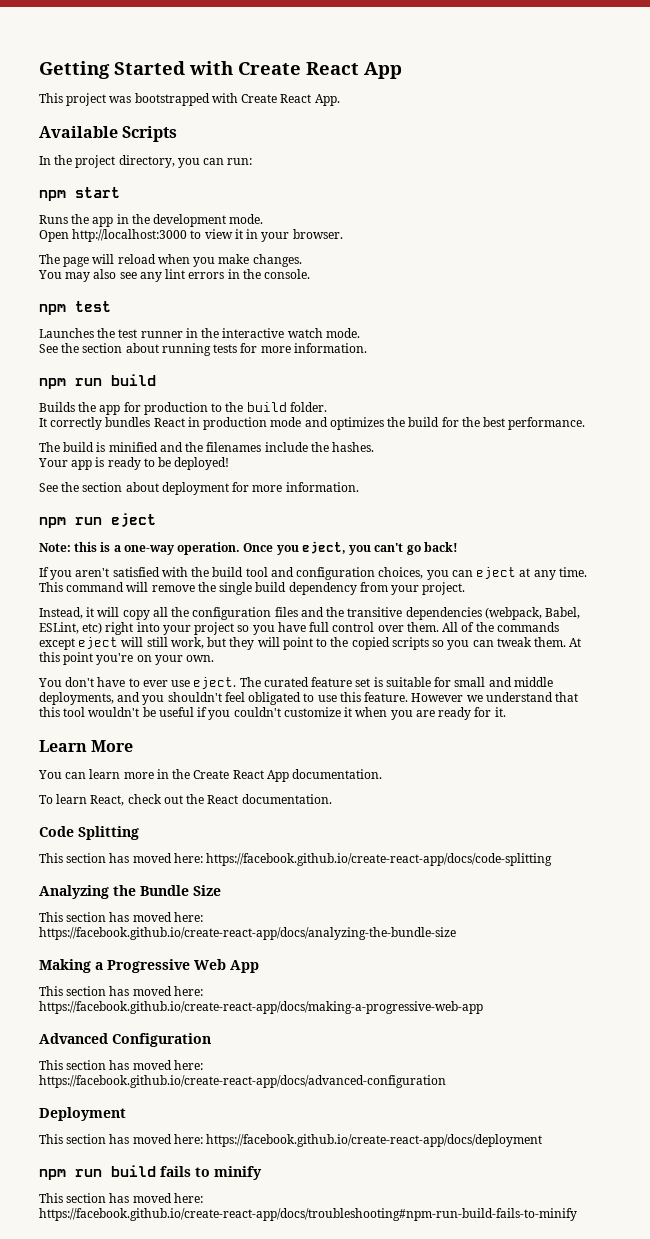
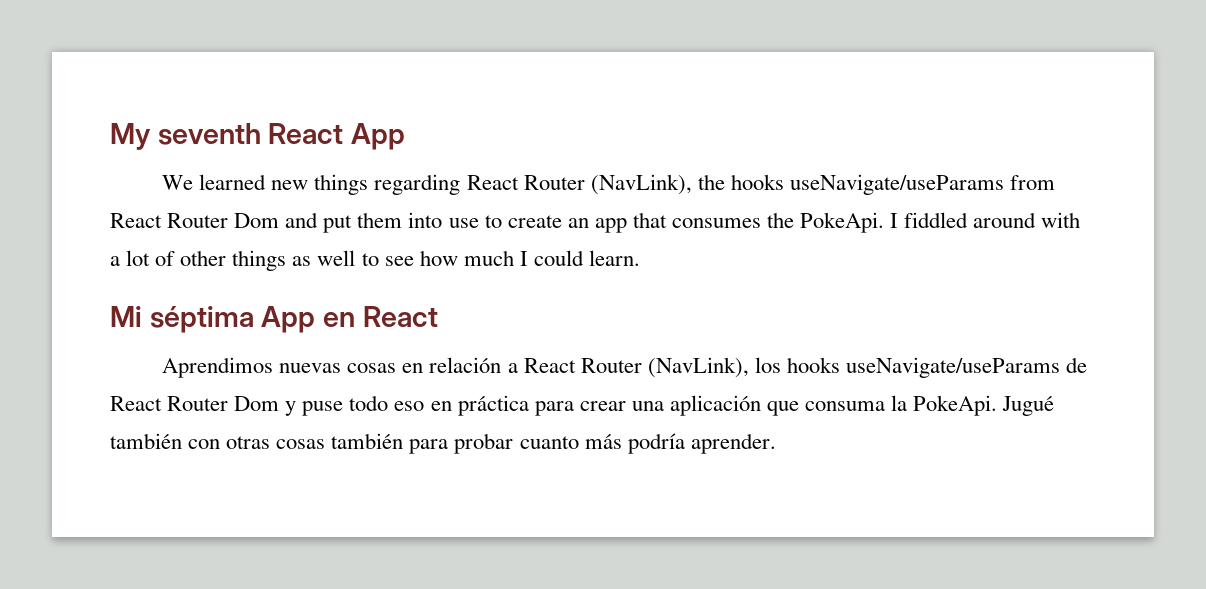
- Getting Started with Create React App
- This project was bootstrapped with Create React App.
- Available Scripts
- In the project directory, you can run:
- npm start
- Runs the app in the development mode.
- Open http://localhost:3000 to view it in your browser.
- The page will reload when you make changes.
- You may also see any lint errors in the console.
- npm test
- Launches the test runner in the interactive watch mode.
- See the section about running tests for more information.
- npm run build
- Builds the app for production to the build folder.
- It correctly bundles React in production mode and optimizes the build for the best performance.
- The build is minified and the filenames include the hashes.
- Your app is ready to be deployed!
- See the section about deployment for more information.
- npm run eject
- Note: this is a one-way operation. Once you eject, you can't go back!
- If you aren't satisfied with the build tool and configuration choices, you can eject at any time. This command will remove the single build dependency from your project.
- Instead, it will copy all the configuration files and the transitive dependencies (webpack, Babel, ESLint, etc) right into your project so you have full control over them. All of the commands except eject will still work, but they will point to the copied scripts so you can tweak them. At this point you're on your own.
- You don't have to ever use eject. The curated feature set is suitable for small and middle deployments, and you shouldn't feel obligated to use this feature. However we understand that this tool wouldn't be useful if you couldn't customize it when you are ready for it.
- Learn More
- You can learn more in the Create React App documentation.
- To learn React, check out the React documentation.
- Code Splitting
- This section has moved here: https://facebook.github.io/create-react-app/docs/code-splitting
- Analyzing the Bundle Size
- This section has moved here: https://facebook.github.io/create-react-app/docs/analyzing-the-bundle-size
- Making a Progressive Web App
- This section has moved here: https://facebook.github.io/create-react-app/docs/making-a-progressive-web-app
- Advanced Configuration
- This section has moved here: https://facebook.github.io/create-react-app/docs/advanced-configuration
- Deployment
- This section has moved here: https://facebook.github.io/create-react-app/docs/deployment
- npm run build fails to minify
- This section has moved here: https://facebook.github.io/create-react-app/docs/troubleshooting#npm-run-build-fails-to-minify
+ My seventh React App
+ We learned new things regarding React Router (NavLink), the hooks useNavigate/useParams from React Router Dom and put them into use to create an app that consumes the PokeApi. I fiddled around with a lot of other things as well to see how much I could learn.
+ Mi séptima App en React
+ Aprendimos nuevas cosas en relación a React Router (NavLink), los hooks useNavigate/useParams de React Router Dom y puse todo eso en práctica para crear una aplicación que consuma la PokeApi. Jugué también con otras cosas también para probar cuanto más podría aprender.

